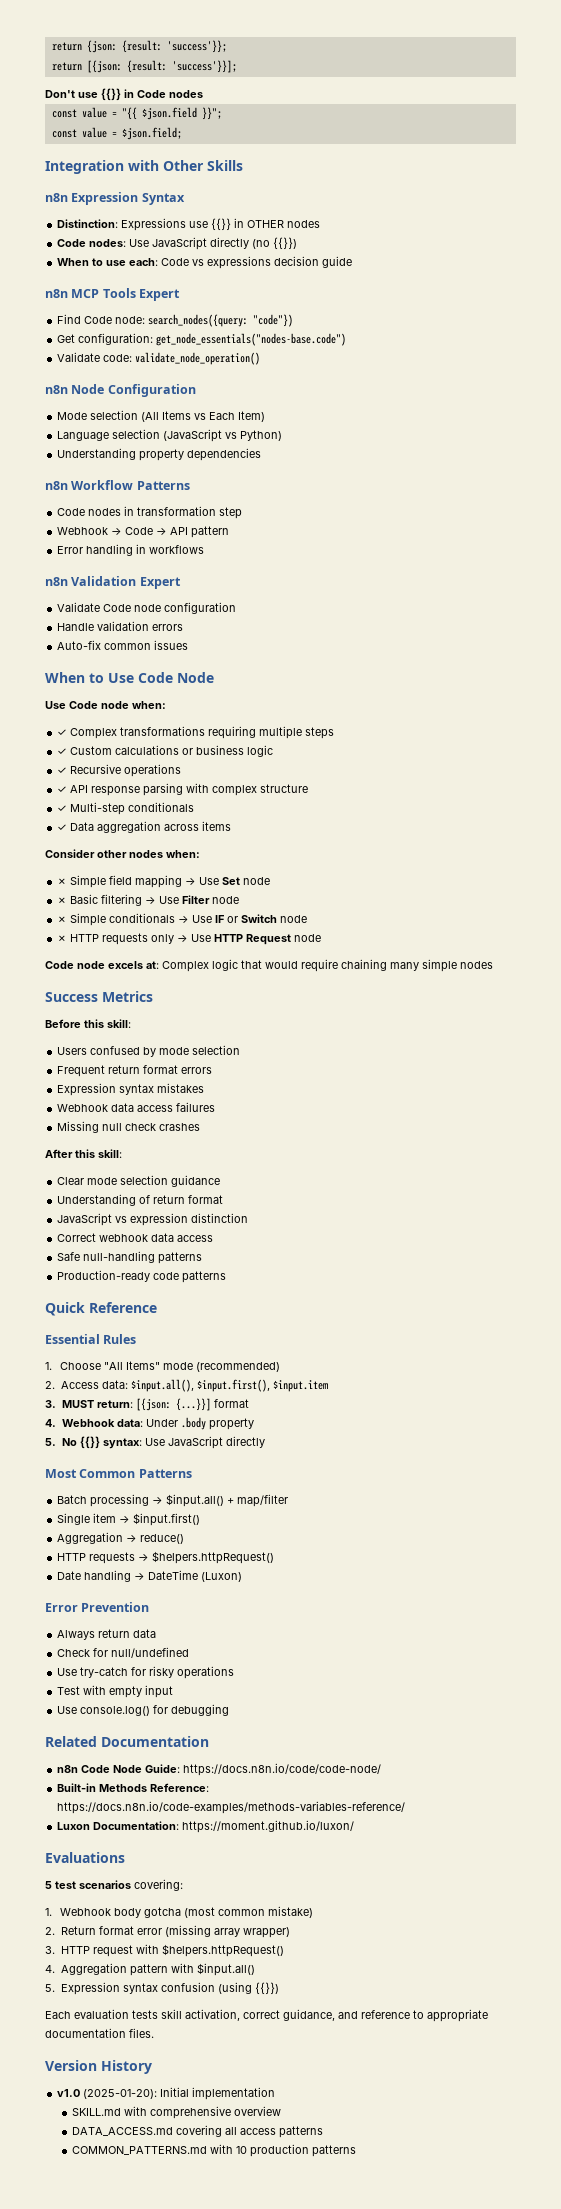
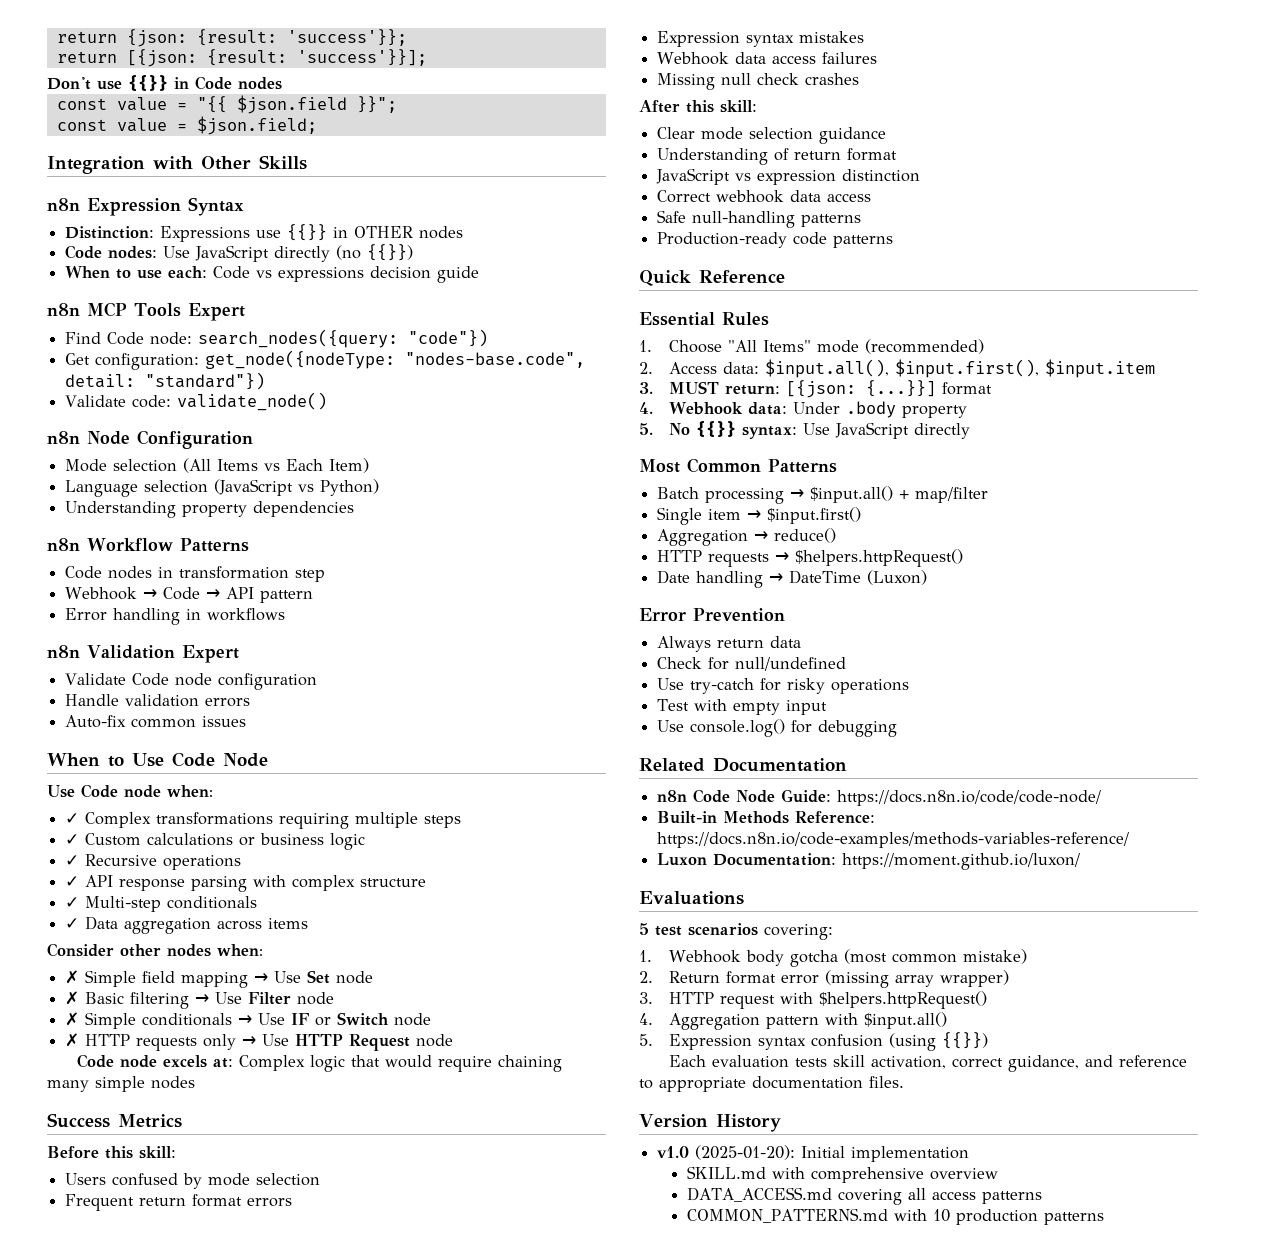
- Get configuration: get_node_essentials("nodes-base.code")
+ Get configuration: get_node({nodeType: "nodes-base.code", detail: "standard"})
- Validate code: validate_node_operation()
+ Validate code: validate_node()

